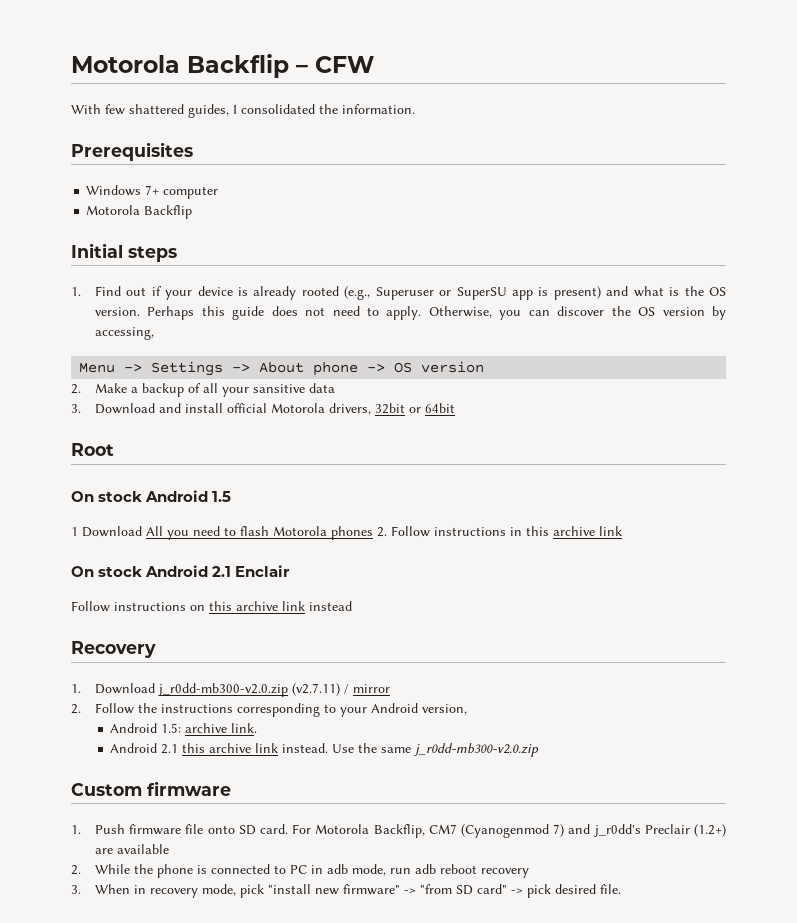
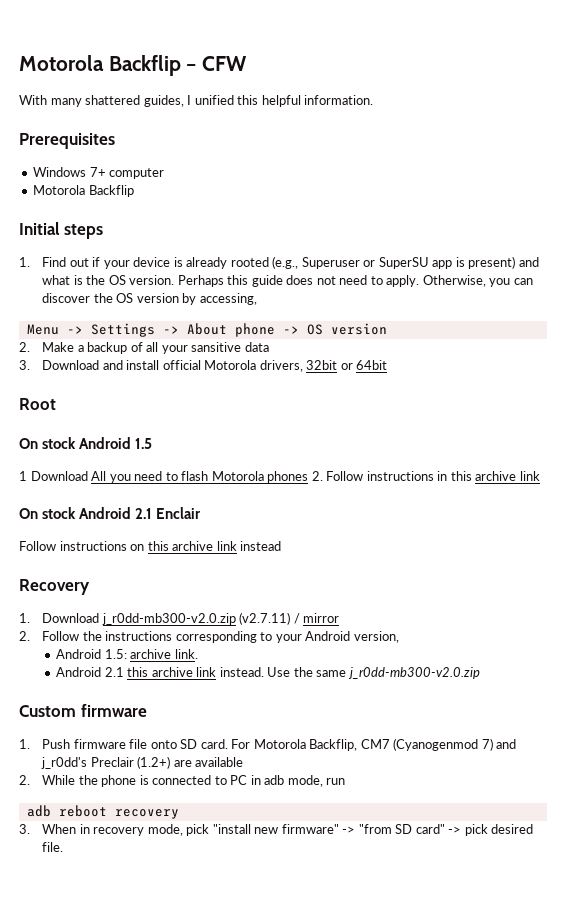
- With few shattered guides, I consolidated the information.
+ With many shattered guides, I unified this helpful information.
- 2. While the phone is connected to PC in adb mode, run adb reboot recovery
+ 2. While the phone is connected to PC in adb mode, run
+ adb reboot recovery

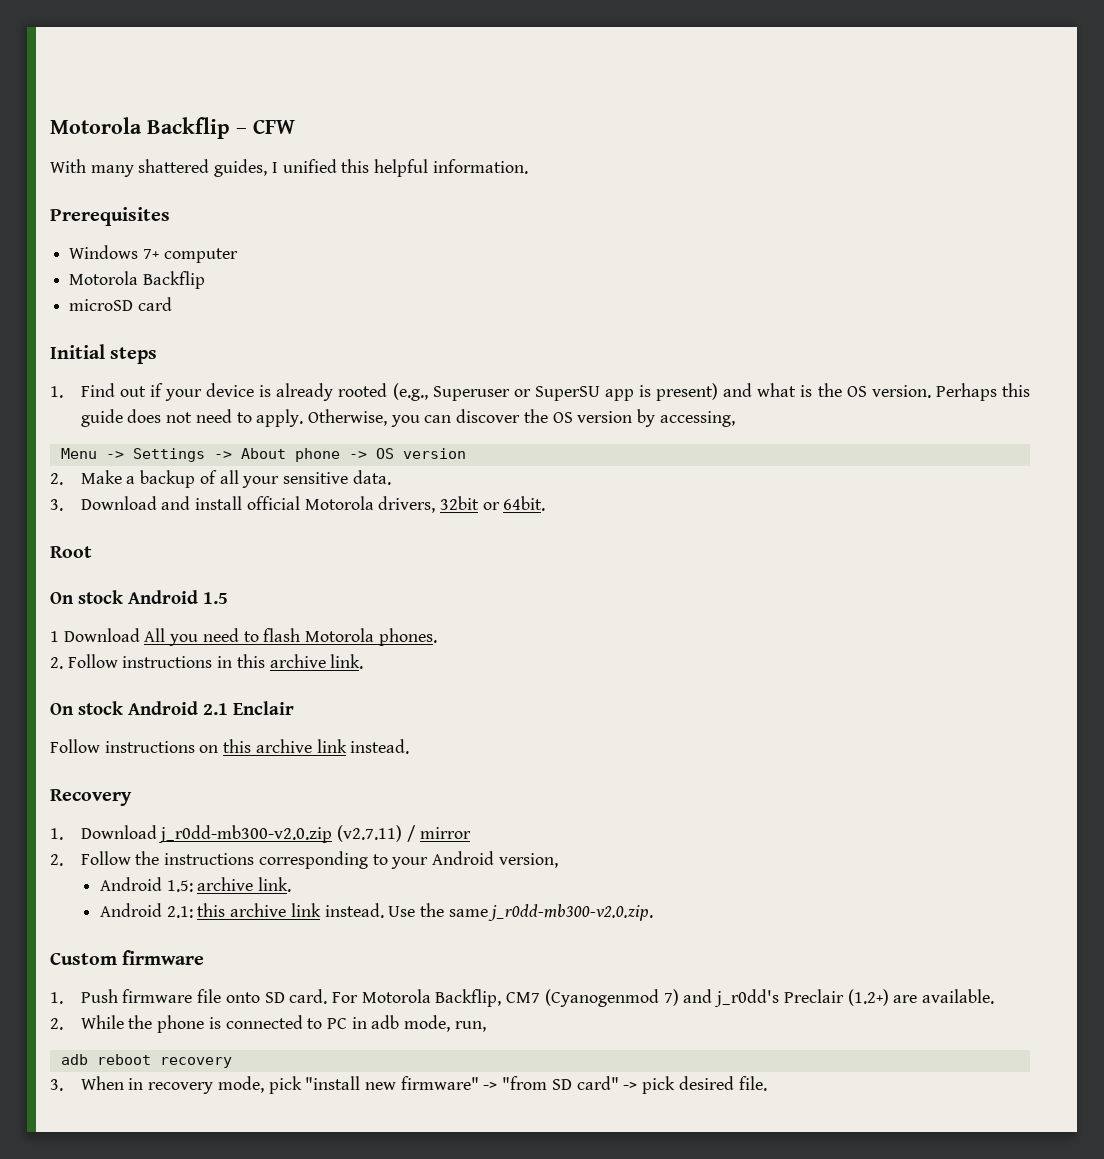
+ microSD card
- 2. Make a backup of all your sansitive data
+ 2. Make a backup of all your sensitive data.
- 3. Download and install official Motorola drivers, 32bit or 64bit
+ 3. Download and install official Motorola drivers, 32bit or 64bit.
- 1 Download All you need to flash Motorola phones 2. Follow instructions in this archive link
+ 1 Download All you need to flash Motorola phones.
+ 2. Follow instructions in this archive link.
- Follow instructions on this archive link instead
+ Follow instructions on this archive link instead.
- Android 2.1 this archive link instead.
+ Android 2.1: this archive link instead.
- Use the same j_r0dd-mb300-v2.0.zip
+ Use the same j_r0dd-mb300-v2.0.zip.
- For Motorola Backflip, CM7 (Cyanogenmod 7) and j_r0dd's Preclair (1.2+) are available
+ For Motorola Backflip, CM7 (Cyanogenmod 7) and j_r0dd's Preclair (1.2+) are available.
- 2. While the phone is connected to PC in adb mode, run
+ 2. While the phone is connected to PC in adb mode, run,

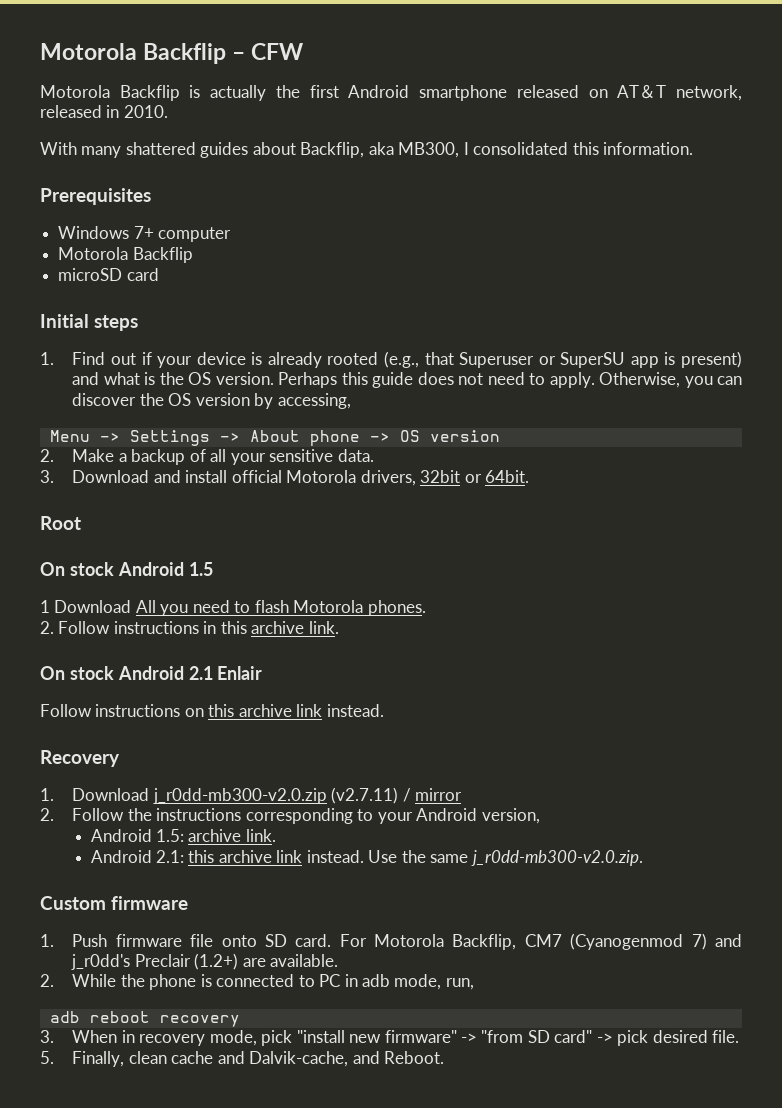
- With many shattered guides, I unified this helpful information.
+ Motorola Backflip is actually the first Android smartphone released on AT＆T network, released in 2010.
+ With many shattered guides about Backflip, aka MB300, I consolidated this information.
- 1. Find out if your device is already rooted (e.g., Superuser or SuperSU app is present) and what is the OS version.
+ 1. Find out if your device is already rooted (e.g., that Superuser or SuperSU app is present) and what is the OS version.
- On stock Android 2.1 Enclair
+ On stock Android 2.1 Enlair
+ 5. Finally, clean cache and Dalvik-cache, and Reboot.

